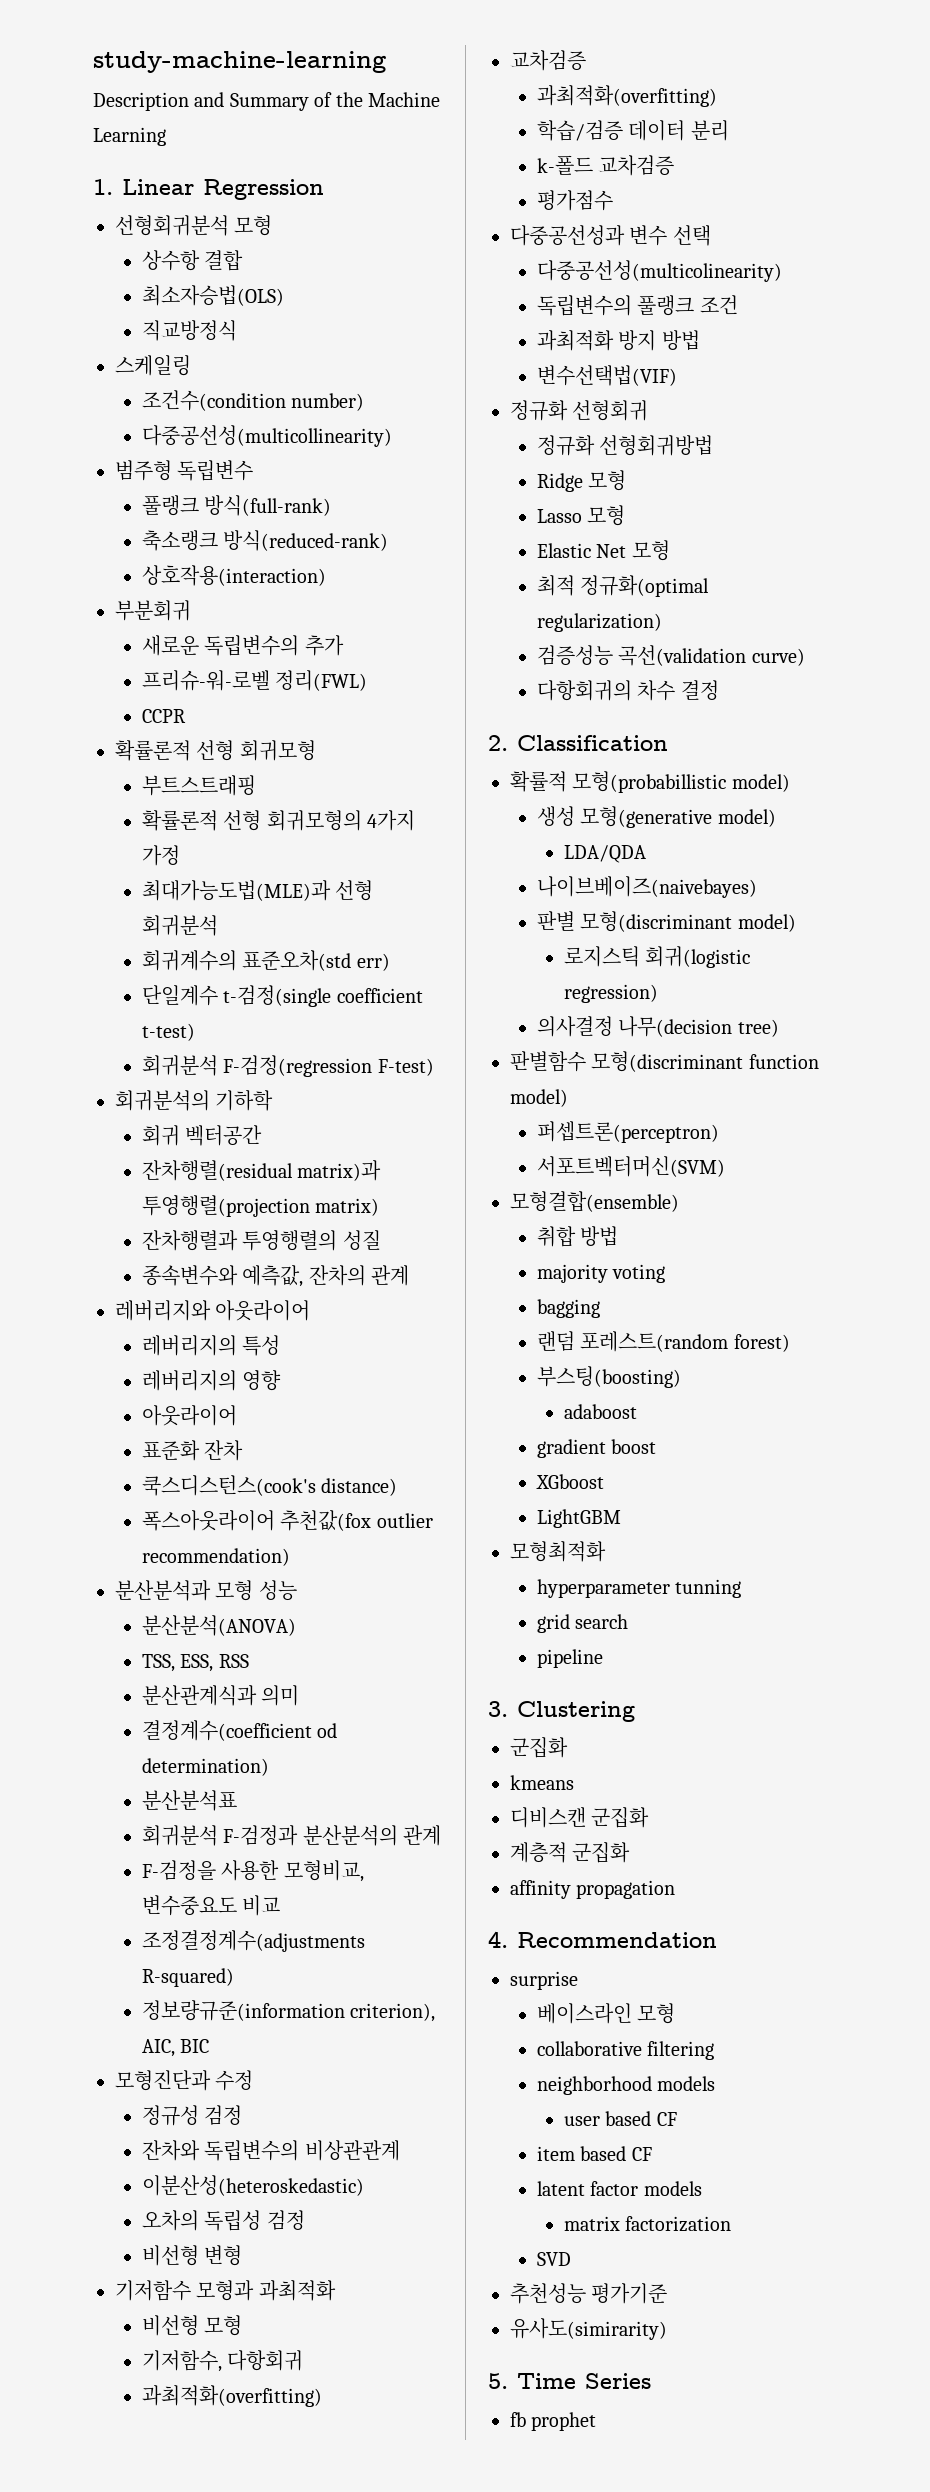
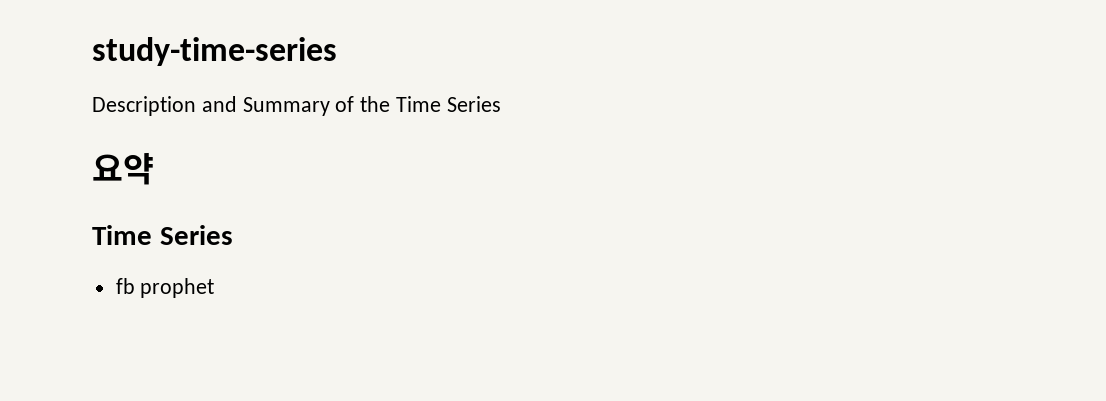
- study-machine-learning
+ study-time-series
- Description and Summary of the Machine Learning
- 1. Linear Regression
- 선형회귀분석 모형
- 상수항 결합
- 최소자승법(OLS)
- 직교방정식
- 스케일링
- 조건수(condition number)
- 다중공선성(multicollinearity)
- 범주형 독립변수
- 풀랭크 방식(full-rank)
- 축소랭크 방식(reduced-rank)
- 상호작용(interaction)
- 부분회귀
- 새로운 독립변수의 추가
- 프리슈-워-로벨 정리(FWL)
- CCPR
- 확률론적 선형 회귀모형
- 부트스트래핑
- 확률론적 선형 회귀모형의 4가지 가정
- 최대가능도법(MLE)과 선형 회귀분석
- 회귀계수의 표준오차(std err)
- 단일계수 t-검정(single coefficient t-test)
- 회귀분석 F-검정(regression F-test)
- 회귀분석의 기하학
- 회귀 벡터공간
- 잔차행렬(residual matrix)과 투영행렬(projection matrix)
- 잔차행렬과 투영행렬의 성질
- 종속변수와 예측값, 잔차의 관계
- 레버리지와 아웃라이어
- 레버리지의 특성
- 레버리지의 영향
- 아웃라이어
- 표준화 잔차
- 쿡스디스턴스(cook's distance)
- 폭스아웃라이어 추천값(fox outlier recommendation)
- 분산분석과 모형 성능
- 분산분석(ANOVA)
- TSS, ESS, RSS
- 분산관계식과 의미
- 결정계수(coefficient od determination)
- 분산분석표
- 회귀분석 F-검정과 분산분석의 관계
- F-검정을 사용한 모형비교, 변수중요도 비교
- 조정결정계수(adjustments R-squared)
- 정보량규준(information criterion), AIC, BIC
- 모형진단과 수정
- 정규성 검정
- 잔차와 독립변수의 비상관관계
- 이분산성(heteroskedastic)
- 오차의 독립성 검정
- 비선형 변형
- 기저함수 모형과 과최적화
- 비선형 모형
- 기저함수, 다항회귀
- 과최적화(overfitting)
- 교차검증
- 과최적화(overfitting)
- 학습/검증 데이터 분리
- k-폴드 교차검증
- 평가점수
- 다중공선성과 변수 선택
- 다중공선성(multicolinearity)
- 독립변수의 풀랭크 조건
- 과최적화 방지 방법
- 변수선택법(VIF)
- 정규화 선형회귀
- 정규화 선형회귀방법
- Ridge 모형
- Lasso 모형
- Elastic Net 모형
- 최적 정규화(optimal regularization)
- 검증성능 곡선(validation curve)
- 다항회귀의 차수 결정
- 2. Classification
- 확률적 모형(probabillistic model)
- 생성 모형(generative model)
- LDA/QDA
- 나이브베이즈(naivebayes)
- 판별 모형(discriminant model)
- 로지스틱 회귀(logistic regression)
- 의사결정 나무(decision tree)
- 판별함수 모형(discriminant function model)
- 퍼셉트론(perceptron)
- 서포트벡터머신(SVM)
- 모형결합(ensemble)
- 취합 방법
- majority voting
- bagging
- 랜덤 포레스트(random forest)
- 부스팅(boosting)
- adaboost
- gradient boost
- XGboost
- LightGBM
- 모형최적화
- hyperparameter tunning
- grid search
- pipeline
- 3. Clustering
- 군집화
- kmeans
- 디비스캔 군집화
- 계층적 군집화
- affinity propagation
- 4. Recommendation
- surprise
- 베이스라인 모형
- collaborative filtering
- neighborhood models
- user based CF
- item based CF
- latent factor models
- matrix factorization
- SVD
- 추천성능 평가기준
- 유사도(simirarity)
- 5. Time Series
+ Description and Summary of the Time Series
+ 요약
+ Time Series

